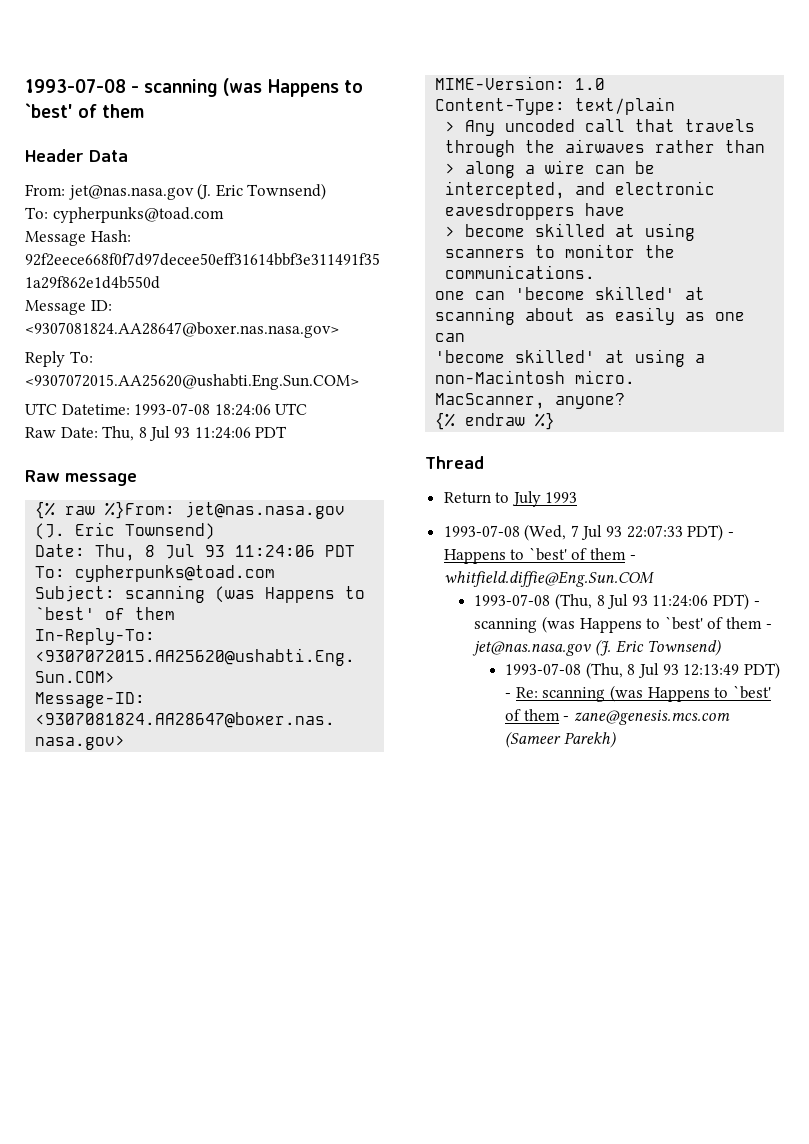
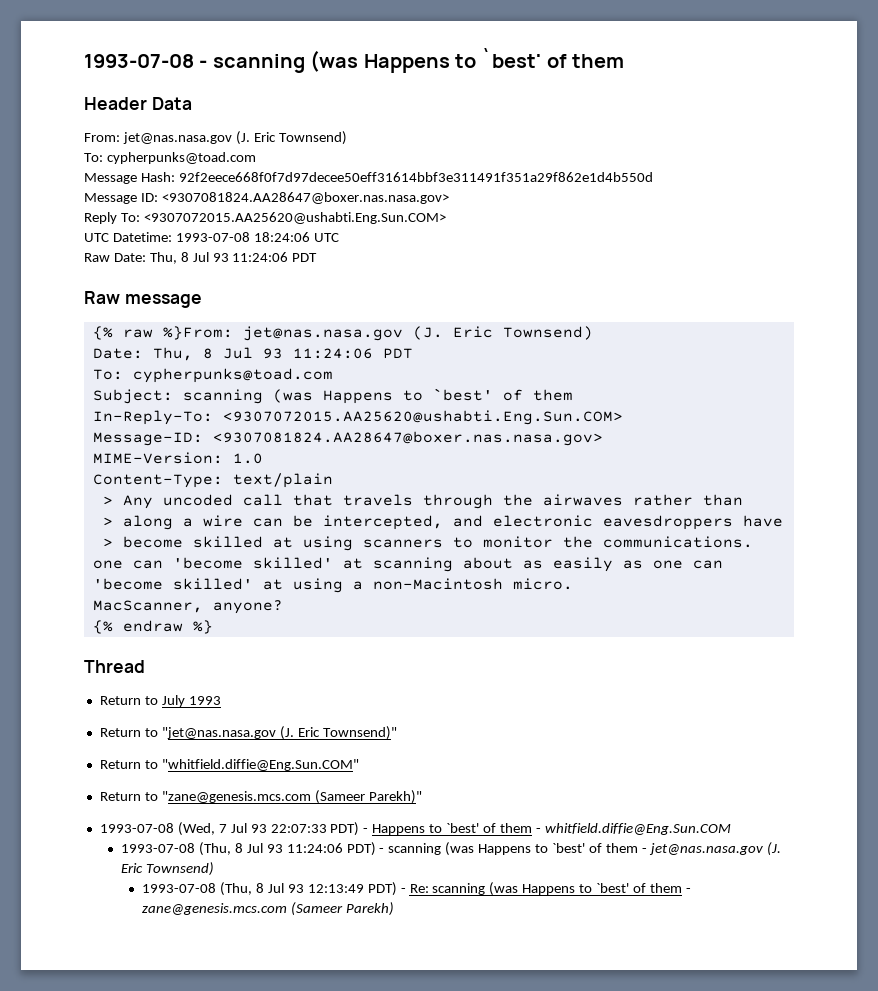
+ Return to "jet@nas.nasa.gov (J. Eric Townsend)"
+ Return to "whitfield.diffie@Eng.Sun.COM"
+ Return to "zane@genesis.mcs.com (Sameer Parekh)"

